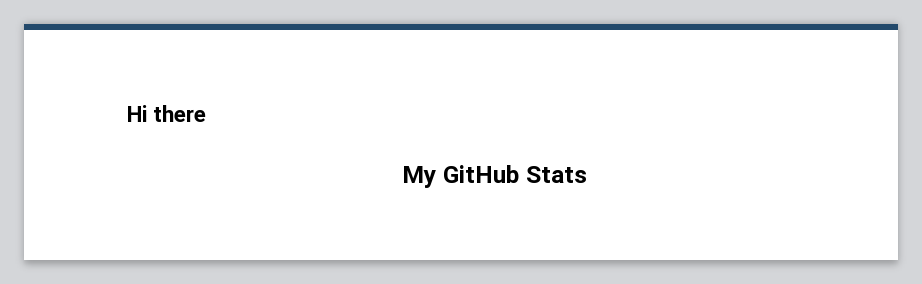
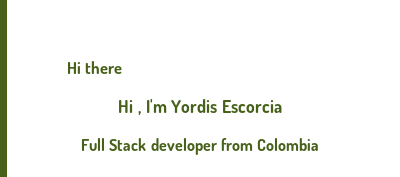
- My GitHub Stats
+ Hi , I'm Yordis Escorcia
+ Full Stack developer from Colombia

